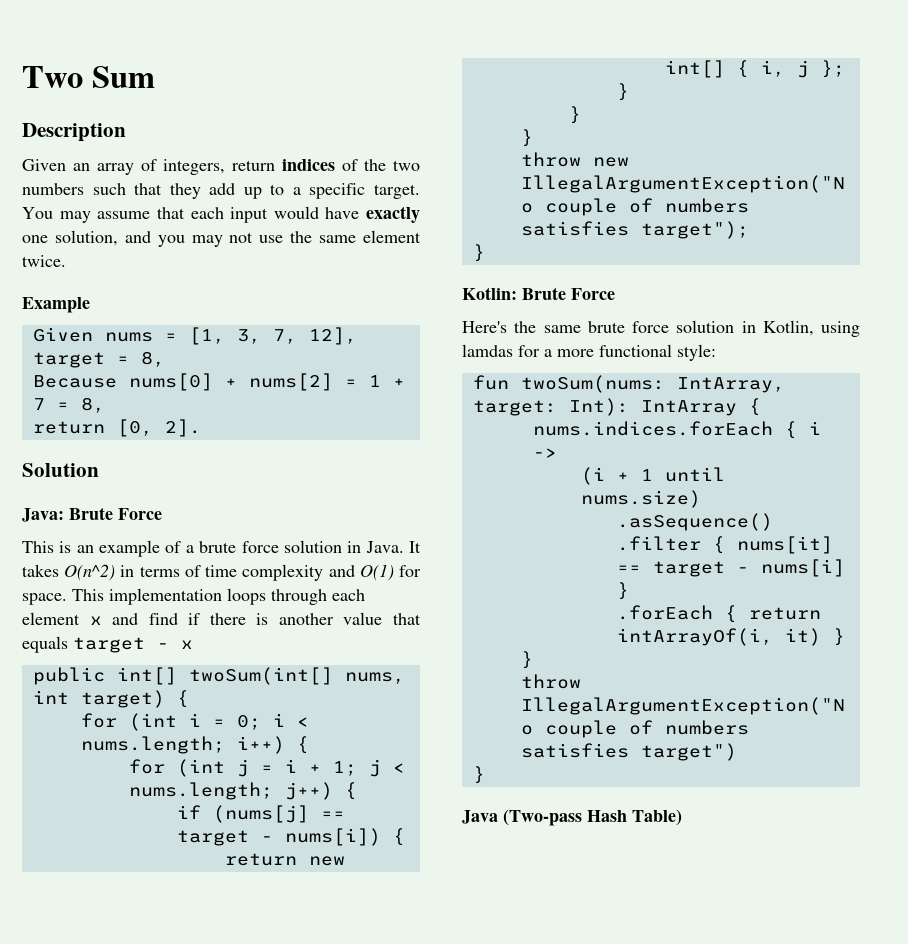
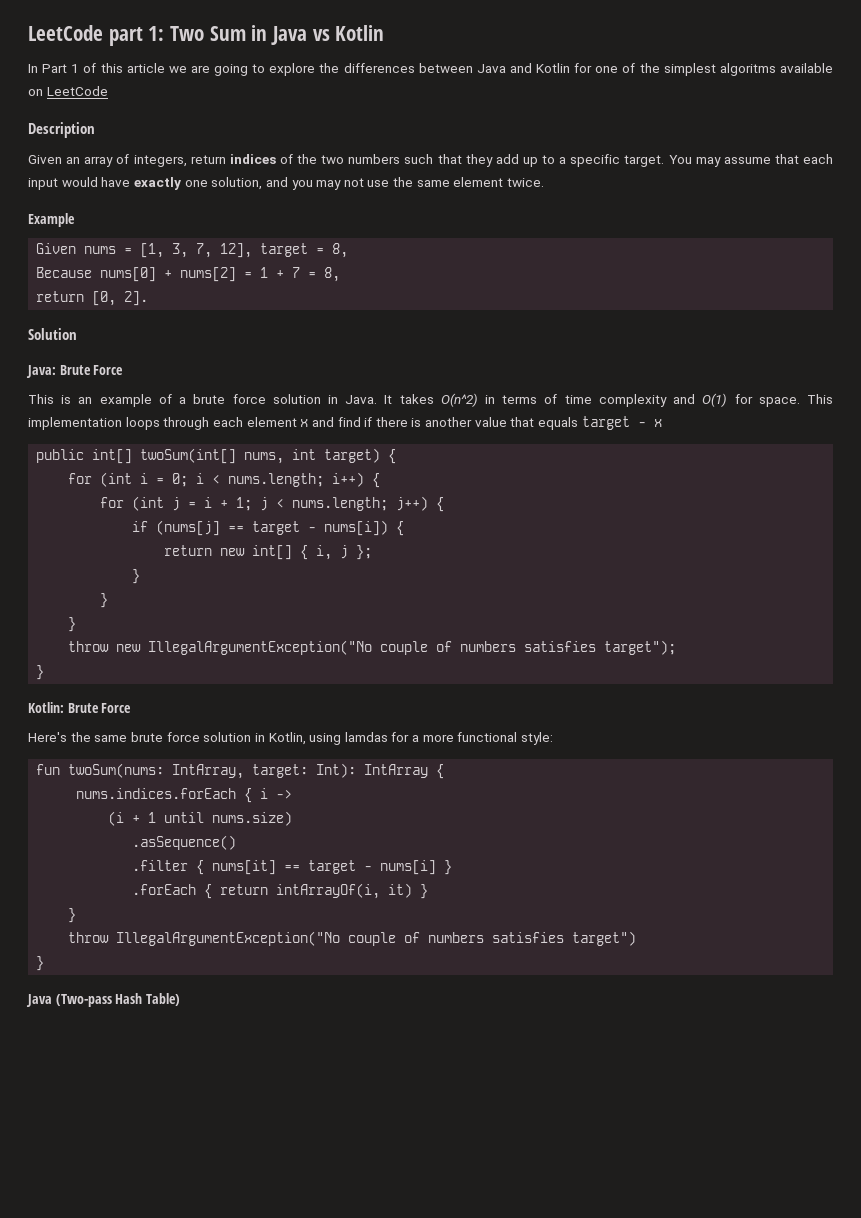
- Two Sum
+ LeetCode part 1: Two Sum in Java vs Kotlin
+ In Part 1 of this article we are going to explore the differences between Java and Kotlin for one of the simplest algoritms available on LeetCode

